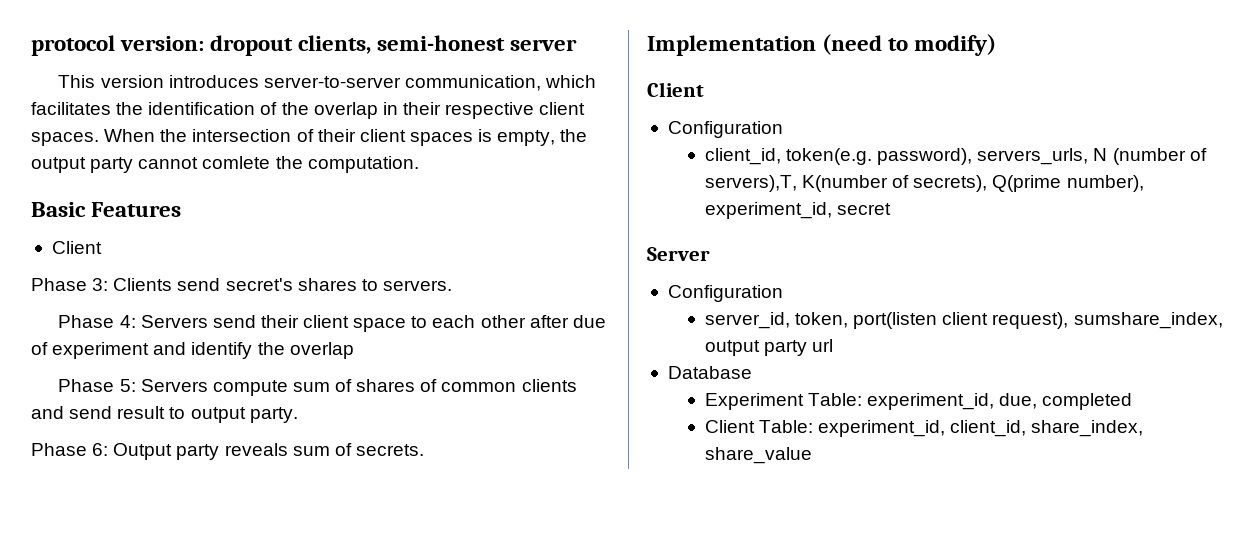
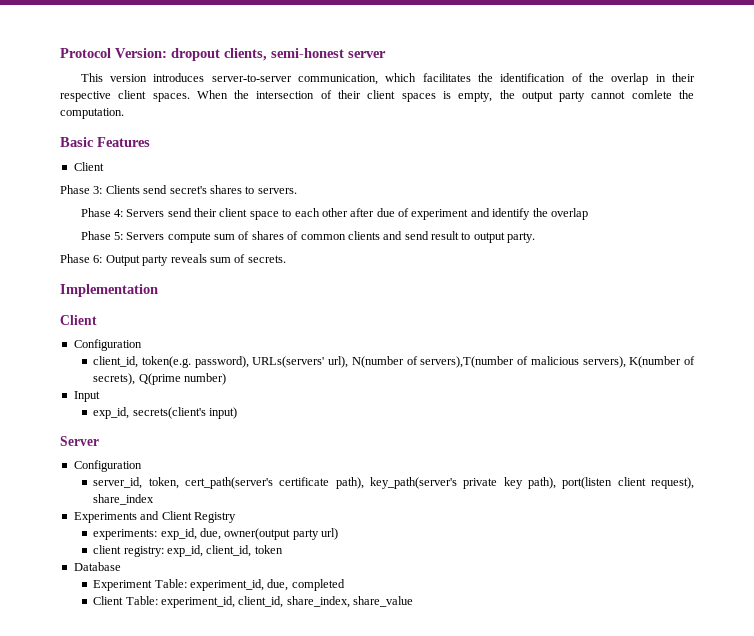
- protocol version: dropout clients, semi-honest server
+ Protocol Version: dropout clients, semi-honest server
- Implementation (need to modify)
+ Implementation
- client_id, token(e.g. password), servers_urls, N (number of servers),T, K(number of secrets), Q(prime number), experiment_id, secret
+ client_id, token(e.g. password), URLs(servers' url), N(number of servers),T(number of malicious servers), K(number of secrets), Q(prime number)
+ Input
+ exp_id, secrets(client's input)
  Server
  Configuration
- server_id, token, port(listen client request), sumshare_index, output party url
+ server_id, token, cert_path(server's certificate path), key_path(server's private key path), port(listen client request), share_index
+ Experiments and Client Registry
+ experiments: exp_id, due, owner(output party url)
+ client registry: exp_id, client_id, token

